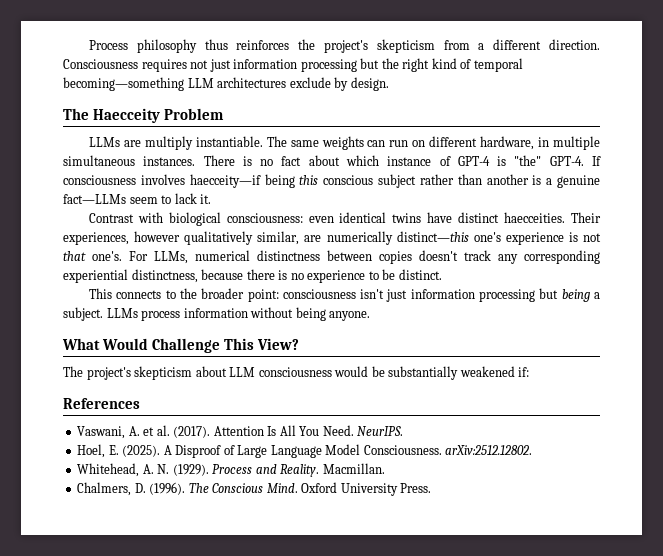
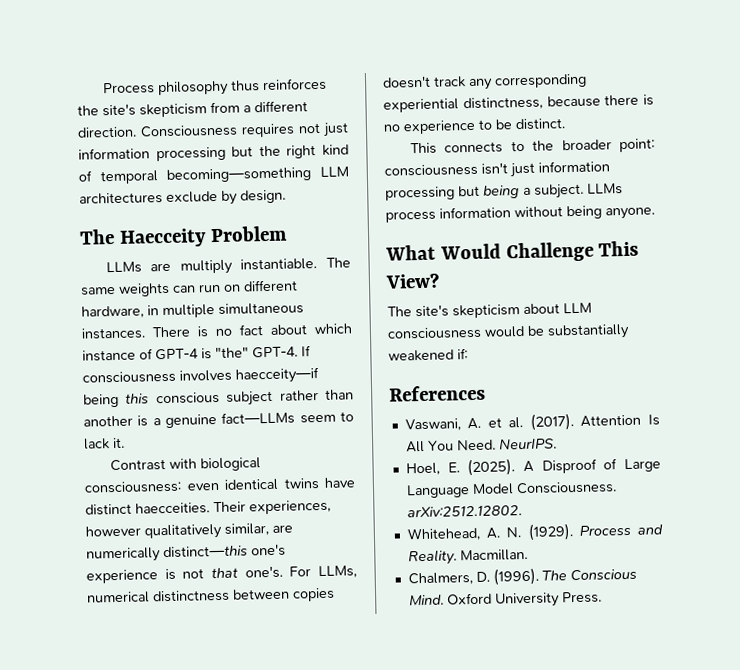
- Process philosophy thus reinforces the project's skepticism from a different direction.
+ Process philosophy thus reinforces the site's skepticism from a different direction.
- The project's skepticism about LLM consciousness would be substantially weakened if:
+ The site's skepticism about LLM consciousness would be substantially weakened if:

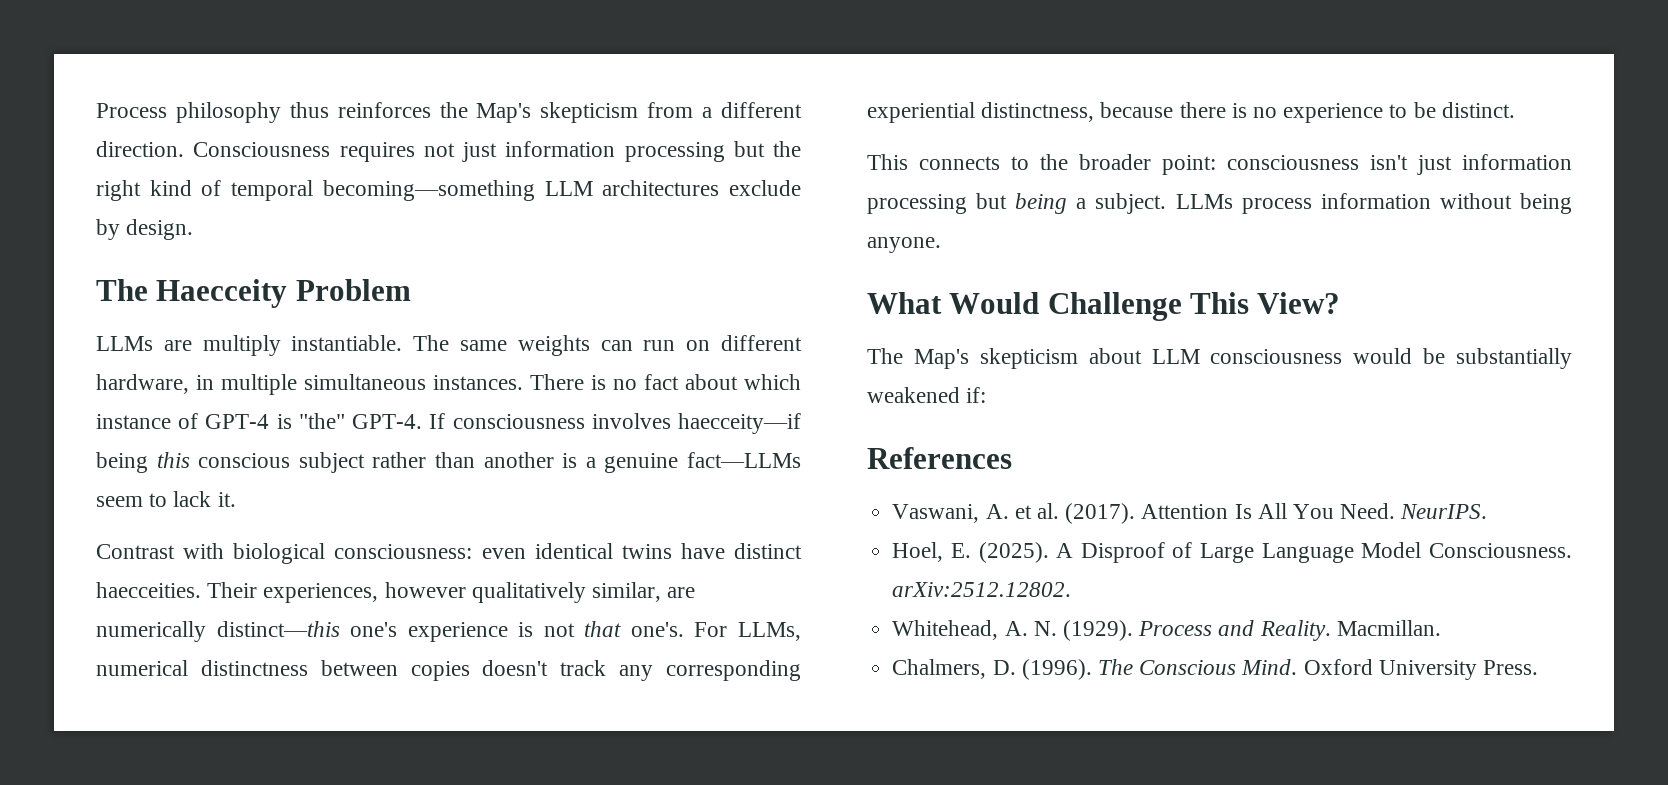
- Process philosophy thus reinforces the site's skepticism from a different direction.
+ Process philosophy thus reinforces the Map's skepticism from a different direction.
- The site's skepticism about LLM consciousness would be substantially weakened if:
+ The Map's skepticism about LLM consciousness would be substantially weakened if:

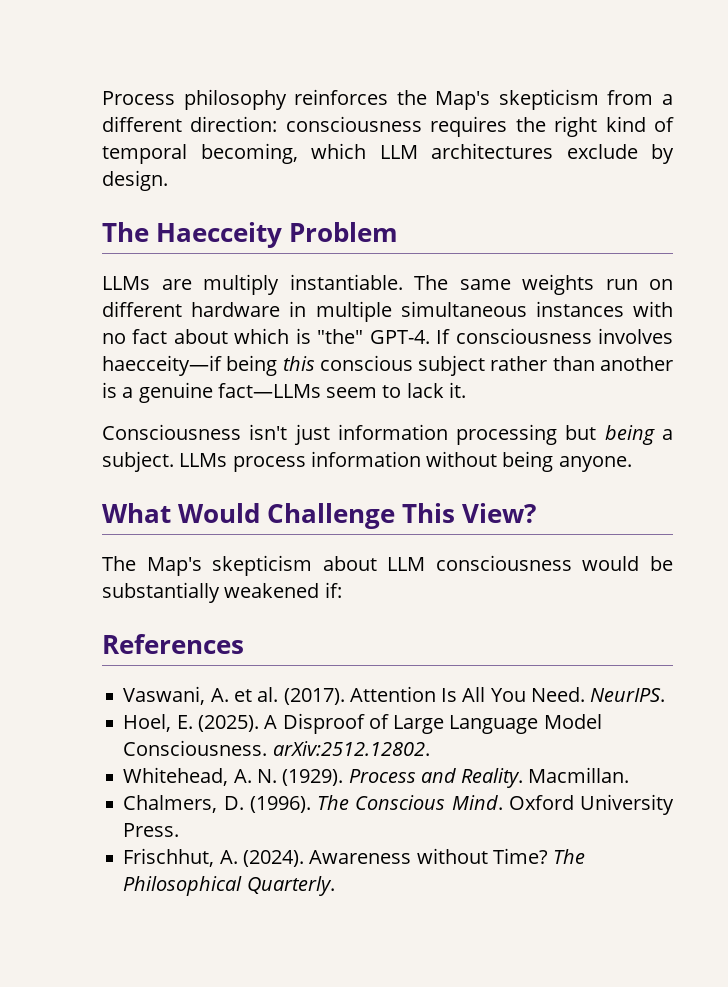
- Process philosophy thus reinforces the Map's skepticism from a different direction. Consciousness requires not just information processing but the right kind of temporal becoming—something LLM architectures exclude by design.
+ Process philosophy reinforces the Map's skepticism from a different direction: consciousness requires the right kind of temporal becoming, which LLM architectures exclude by design.
- The same weights can run on different hardware, in multiple simultaneous instances. There is no fact about which instance of GPT-4 is "the" GPT-4.
+ The same weights run on different hardware in multiple simultaneous instances with no fact about which is "the" GPT-4.
- Contrast with biological consciousness: even identical twins have distinct haecceities. Their experiences, however qualitatively similar, are numerically distinct—this one's experience is not that one's. For LLMs, numerical distinctness between copies doesn't track any corresponding experiential distinctness, because there is no experience to be distinct.
- This connects to the broader point: consciousness isn't just information processing but being a subject.
+ Consciousness isn't just information processing but being a subject.
+ Frischhut, A. (2024). Awareness without Time? The Philosophical Quarterly.

